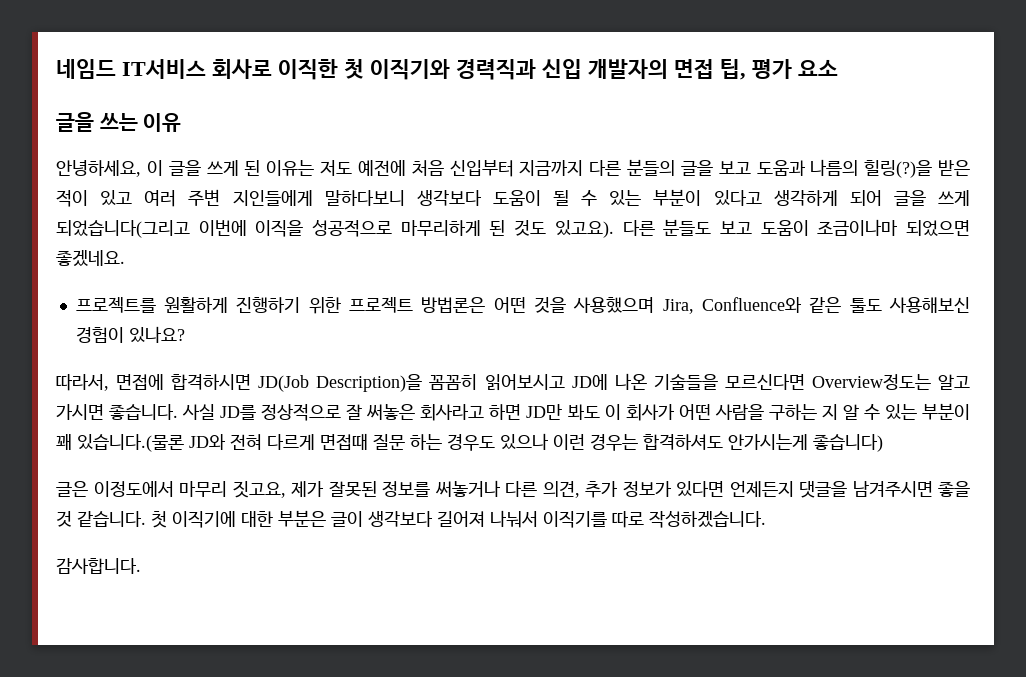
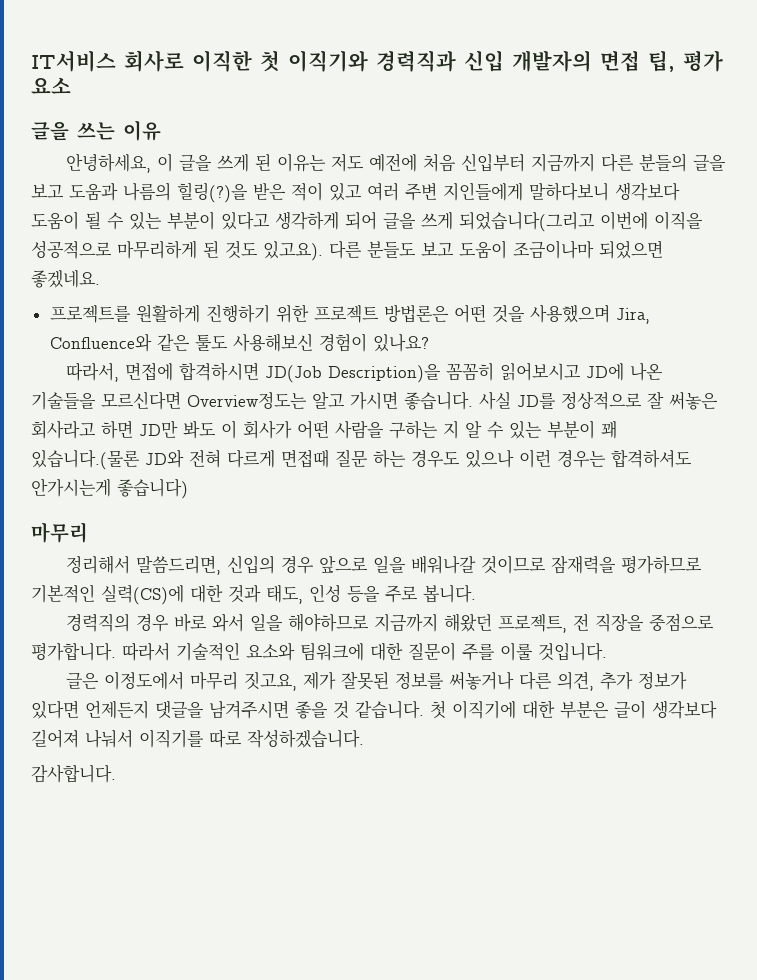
- 네임드 IT서비스 회사로 이직한 첫 이직기와 경력직과 신입 개발자의 면접 팁, 평가 요소
+ IT서비스 회사로 이직한 첫 이직기와 경력직과 신입 개발자의 면접 팁, 평가 요소
  사실 JD를 정상적으로 잘 써놓은 회사라고 하면 JD만 봐도 이 회사가 어떤 사람을 구하는 지 알 수 있는 부분이 꽤 있습니다.(물론 JD와 전혀 다르게 면접때 질문 하는 경우도 있으나 이런 경우는 합격하셔도 안가시는게 좋습니다)
+ 마무리
+ 정리해서 말씀드리면, 신입의 경우 앞으로 일을 배워나갈 것이므로 잠재력을 평가하므로 기본적인 실력(CS)에 대한 것과 태도, 인성 등을 주로 봅니다.
+ 경력직의 경우 바로 와서 일을 해야하므로 지금까지 해왔던 프로젝트, 전 직장을 중점으로 평가합니다. 따라서 기술적인 요소와 팀워크에 대한 질문이 주를 이룰 것입니다.

